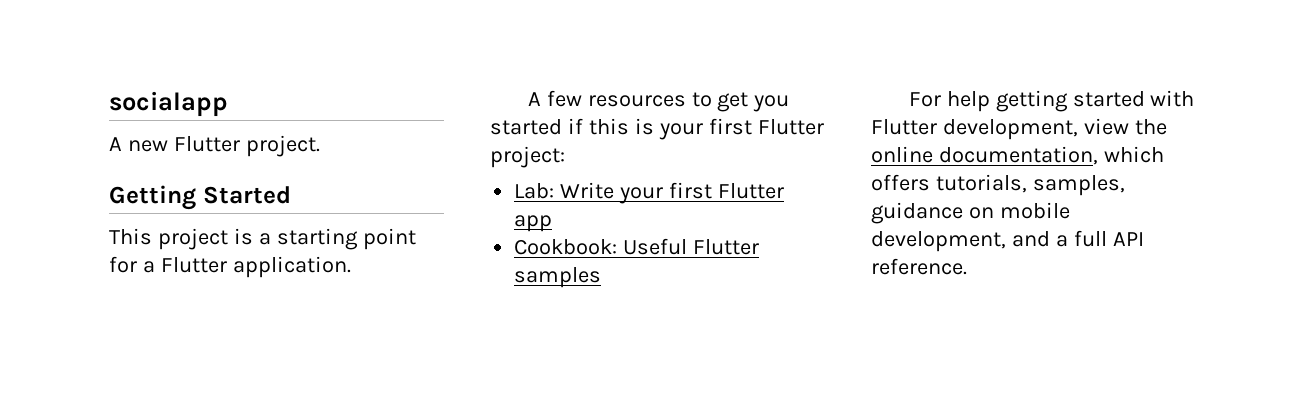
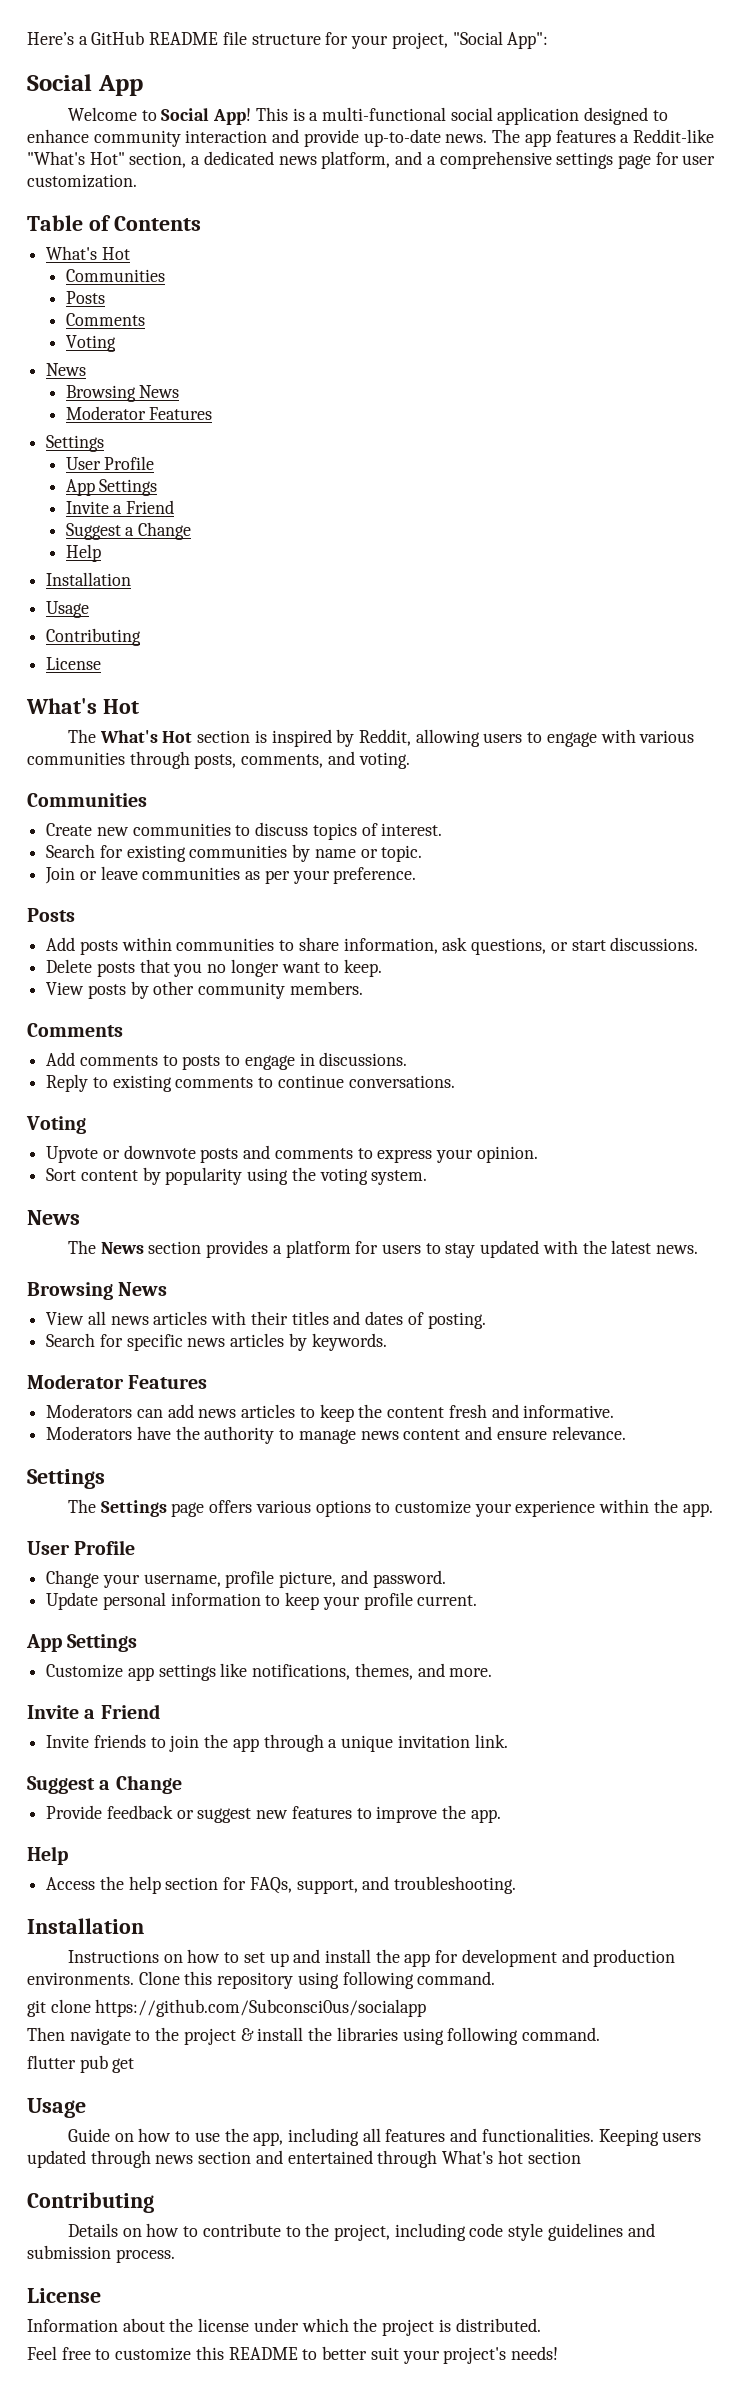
- socialapp
- A new Flutter project.
- Getting Started
- This project is a starting point for a Flutter application.
- A few resources to get you started if this is your first Flutter project:
- Lab: Write your first Flutter app
- Cookbook: Useful Flutter samples
- For help getting started with Flutter development, view the online documentation, which offers tutorials, samples, guidance on mobile development, and a full API reference.
+ Here’s a GitHub README file structure for your project, "Social App":
+ Social App
+ Welcome to Social App! This is a multi-functional social application designed to enhance community interaction and provide up-to-date news. The app features a Reddit-like "What's Hot" section, a dedicated news platform, and a comprehensive settings page for user customization.
+ Table of Contents
+ What's Hot
+ Communities
+ Posts
+ Comments
+ Voting
+ News
+ Browsing News
+ Moderator Features
+ Settings
+ User Profile
+ App Settings
+ Invite a Friend
+ Suggest a Change
+ Help
+ Installation
+ Usage
+ Contributing
+ License
+ What's Hot
+ The What's Hot section is inspired by Reddit, allowing users to engage with various communities through posts, comments, and voting.
+ Communities
+ Create new communities to discuss topics of interest.
+ Search for existing communities by name or topic.
+ Join or leave communities as per your preference.
+ Posts
+ Add posts within communities to share information, ask questions, or start discussions.
+ Delete posts that you no longer want to keep.
+ View posts by other community members.
+ Comments
+ Add comments to posts to engage in discussions.
+ Reply to existing comments to continue conversations.
+ Voting
+ Upvote or downvote posts and comments to express your opinion.
+ Sort content by popularity using the voting system.
+ News
+ The News section provides a platform for users to stay updated with the latest news.
+ Browsing News
+ View all news articles with their titles and dates of posting.
+ Search for specific news articles by keywords.
+ Moderator Features
+ Moderators can add news articles to keep the content fresh and informative.
+ Moderators have the authority to manage news content and ensure relevance.
+ Settings
+ The Settings page offers various options to customize your experience within the app.
+ User Profile
+ Change your username, profile picture, and password.
+ Update personal information to keep your profile current.
+ App Settings
+ Customize app settings like notifications, themes, and more.
+ Invite a Friend
+ Invite friends to join the app through a unique invitation link.
+ Suggest a Change
+ Provide feedback or suggest new features to improve the app.
+ Help
+ Access the help section for FAQs, support, and troubleshooting.
+ Installation
+ Instructions on how to set up and install the app for development and production environments. Clone this repository using following command.
+ git clone https://github.com/Subconsci0us/socialapp
+ Then navigate to the project & install the libraries using following command.
+ flutter pub get
+ Usage
+ Guide on how to use the app, including all features and functionalities. Keeping users updated through news section and entertained through What's hot section
+ Contributing
+ Details on how to contribute to the project, including code style guidelines and submission process.
+ License
+ Information about the license under which the project is distributed.
+ Feel free to customize this README to better suit your project's needs!

